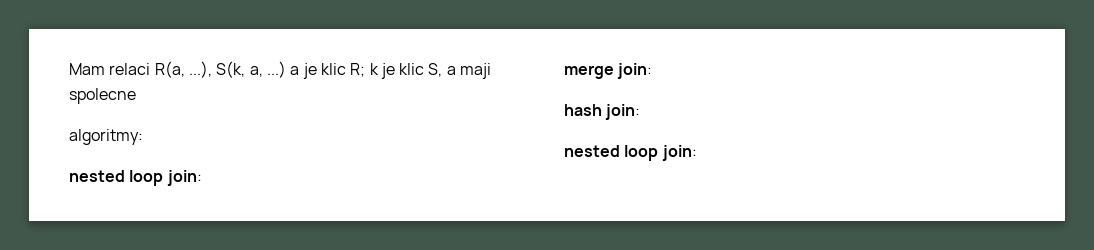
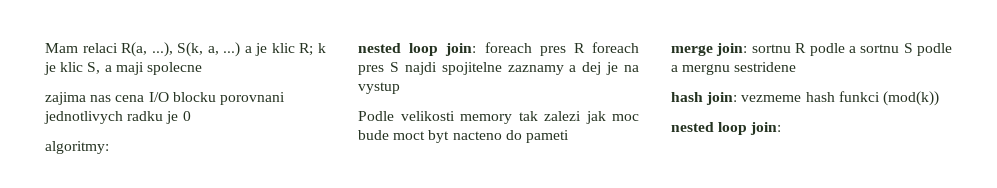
+ zajima nas cena I/O blocku porovnani jednotlivych radku je 0
  algoritmy:
- nested loop join:
- merge join:
- hash join:
+ nested loop join: foreach pres R foreach pres S najdi spojitelne zaznamy a dej je na vystup
+ Podle velikosti memory tak zalezi jak moc bude moct byt nacteno do pameti
+ merge join: sortnu R podle a sortnu S podle a mergnu sestridene
+ hash join: vezmeme hash funkci (mod(k))

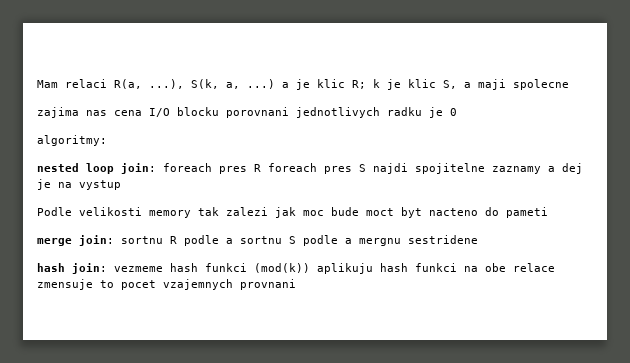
- hash join: vezmeme hash funkci (mod(k))
- nested loop join:
+ hash join: vezmeme hash funkci (mod(k)) aplikuju hash funkci na obe relace zmensuje to pocet vzajemnych provnani

